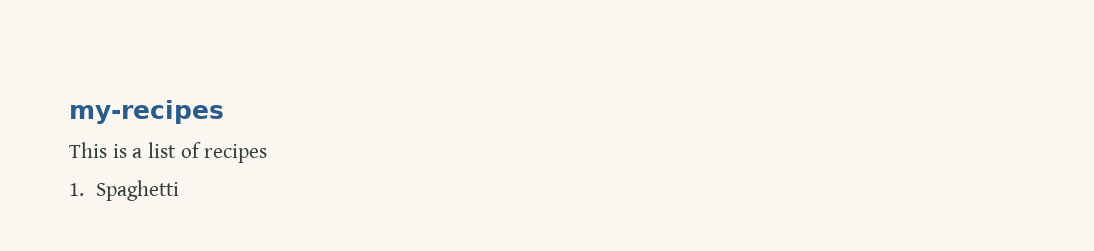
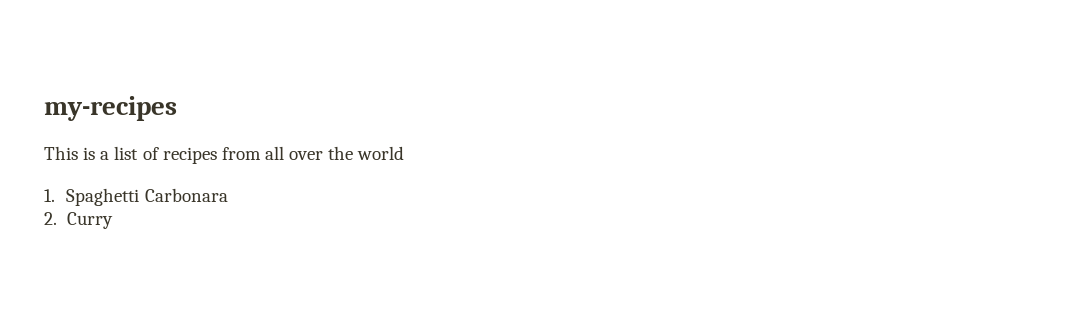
- This is a list of recipes
+ This is a list of recipes from all over the world
- 1. Spaghetti
+ 1. Spaghetti Carbonara
+ 2. Curry

